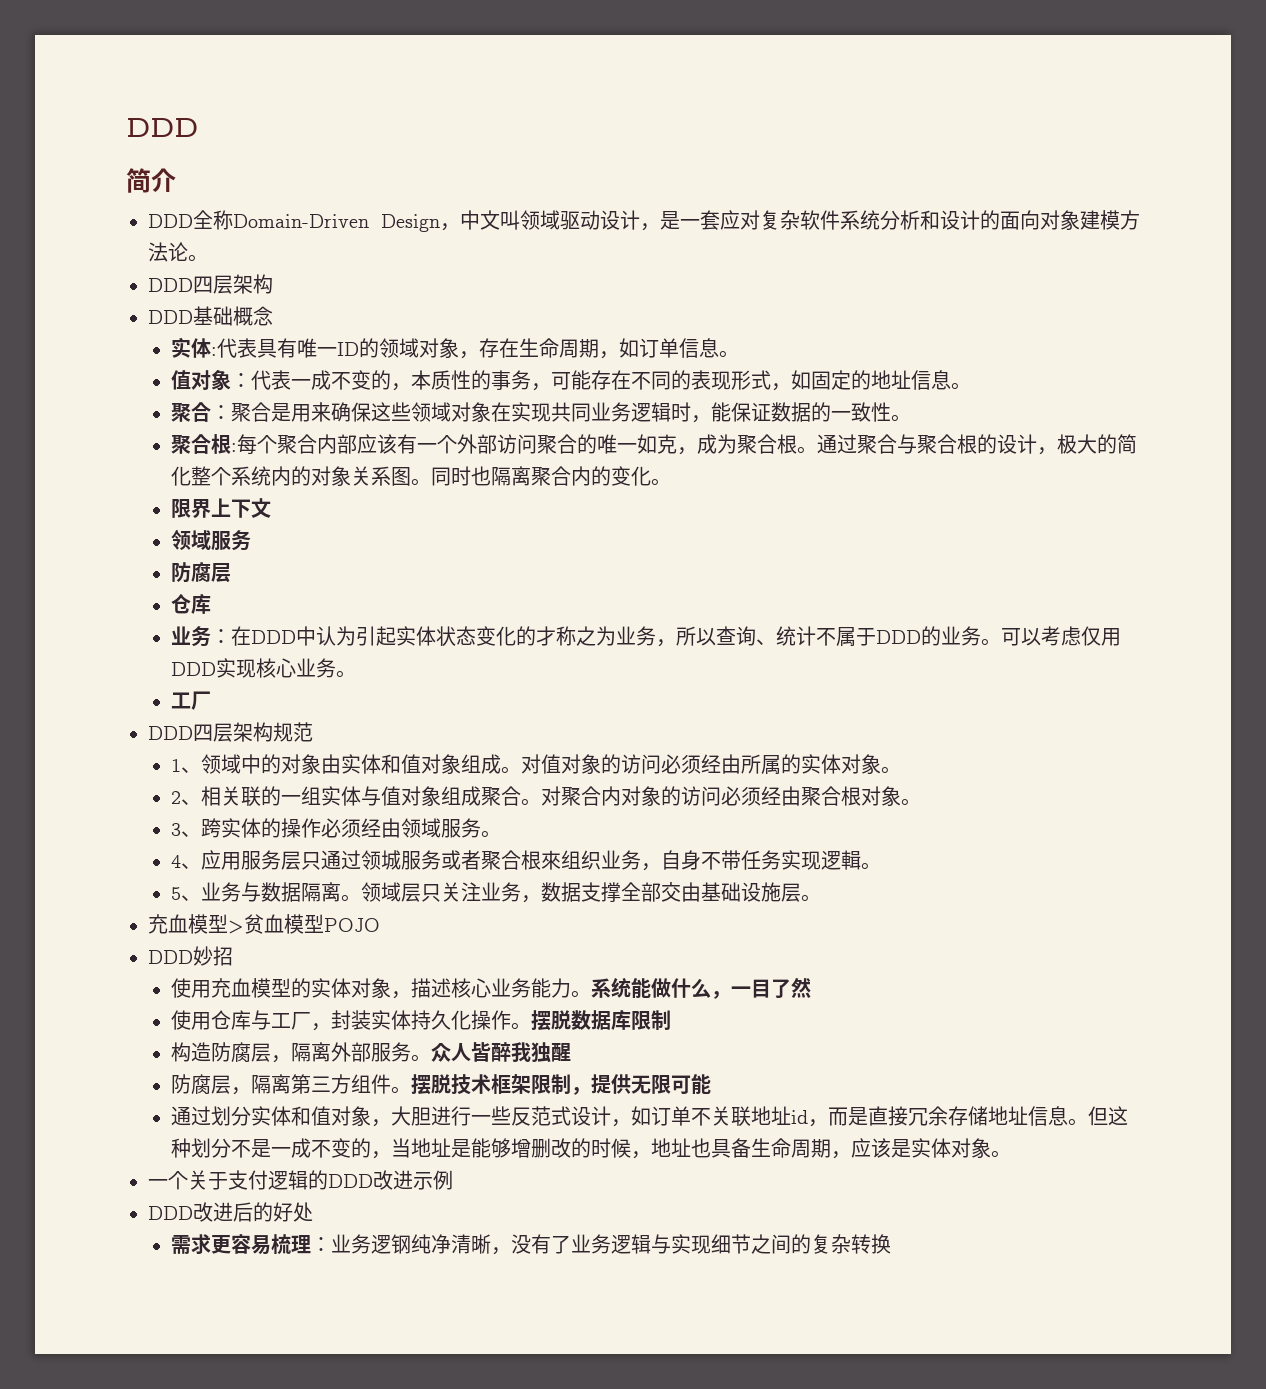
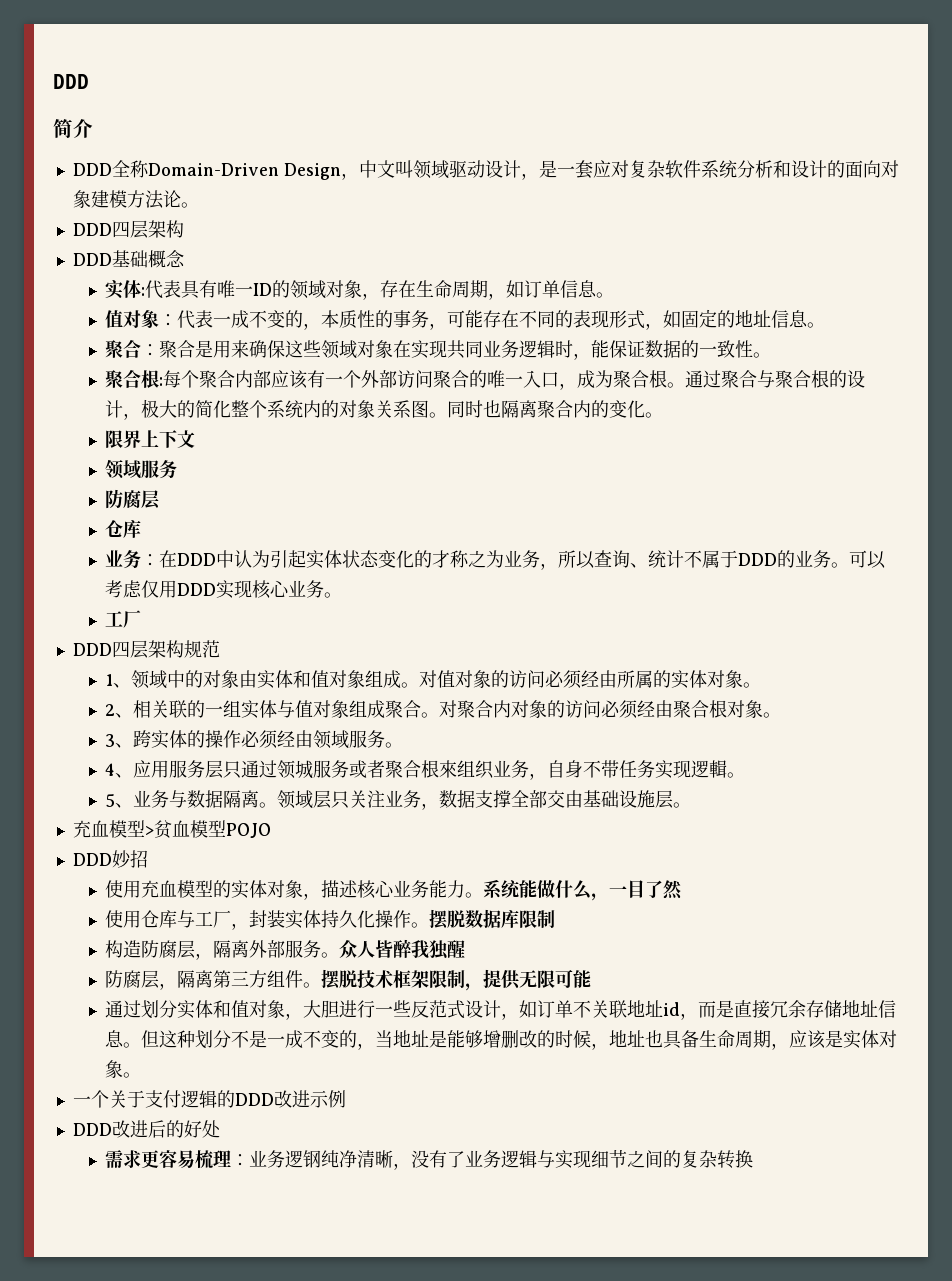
- 聚合根:每个聚合内部应该有一个外部访问聚合的唯一如克，成为聚合根。
+ 聚合根:每个聚合内部应该有一个外部访问聚合的唯一入口，成为聚合根。

